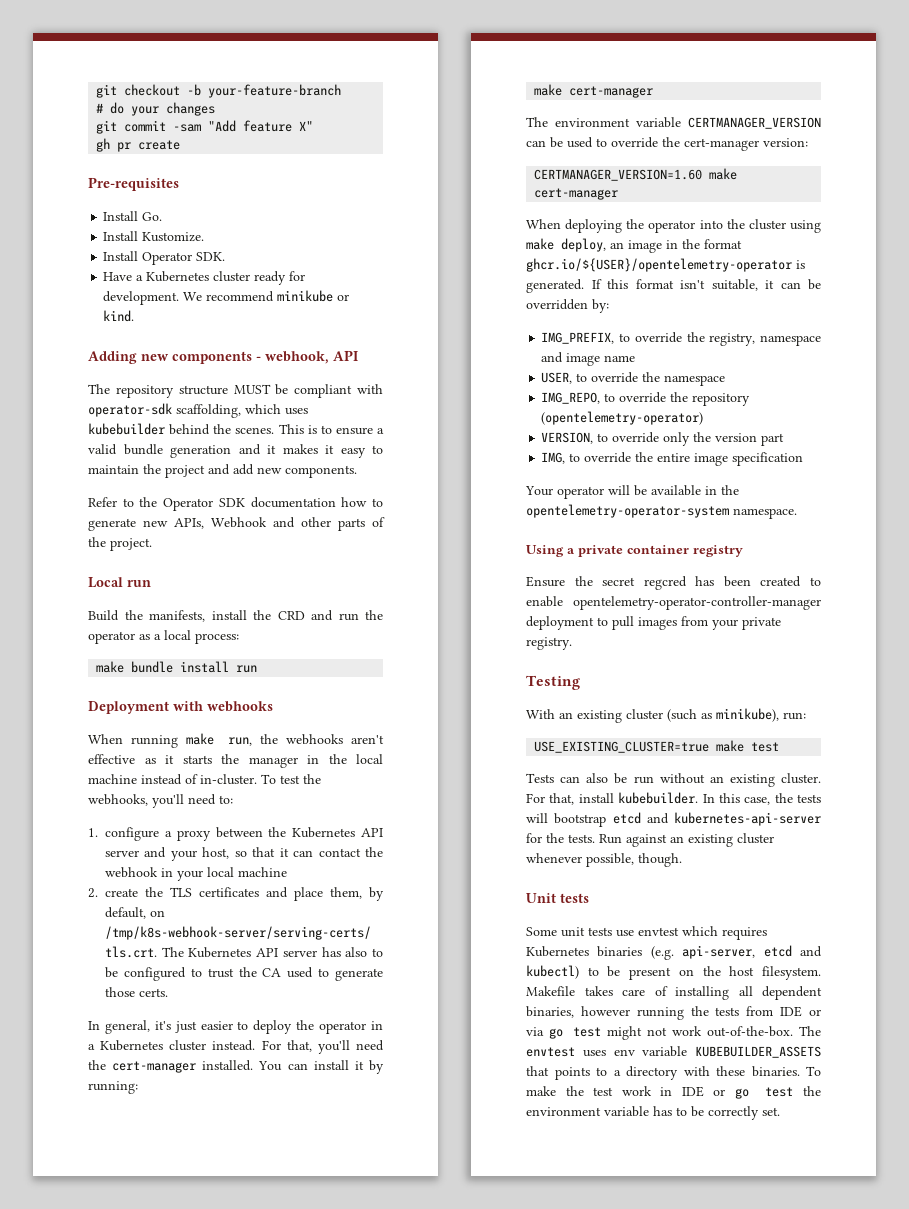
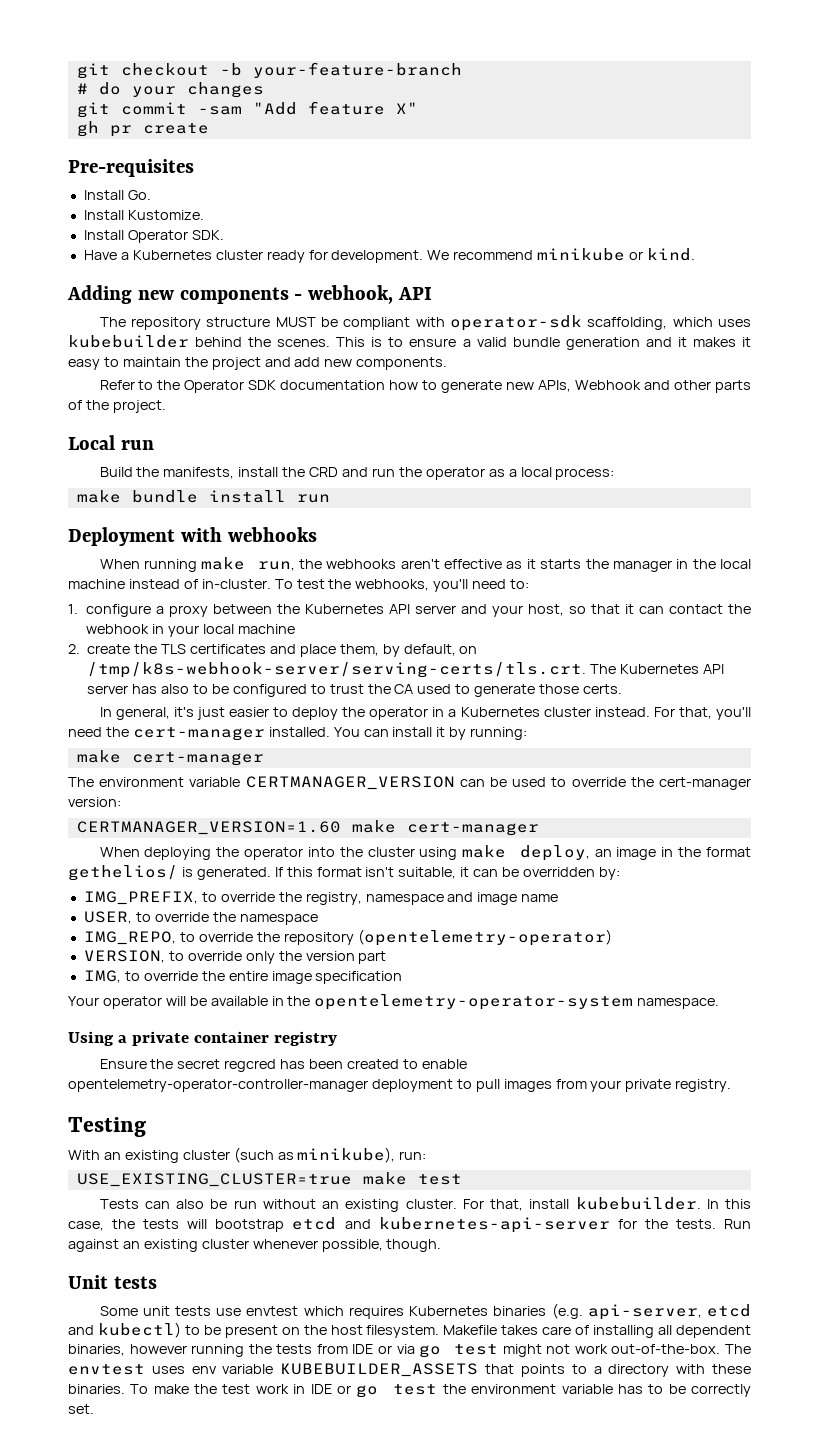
- When deploying the operator into the cluster using make deploy, an image in the format ghcr.io/${USER}/opentelemetry-operator is generated.
+ When deploying the operator into the cluster using make deploy, an image in the format gethelios/ is generated.

